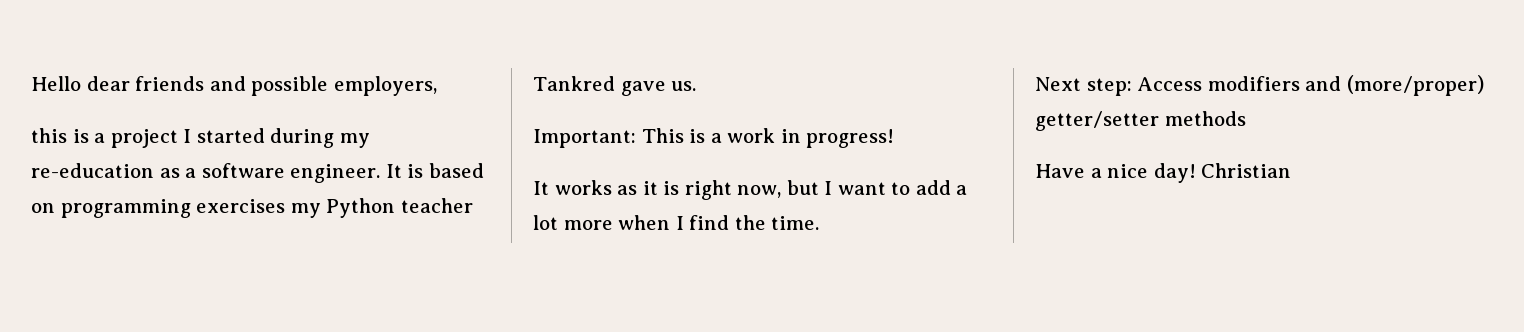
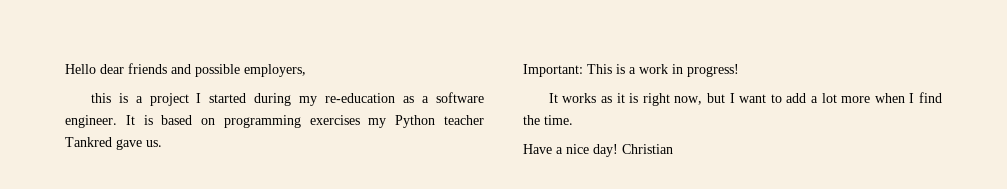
- Next step: Access modifiers and (more/proper) getter/setter methods

